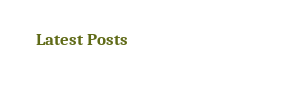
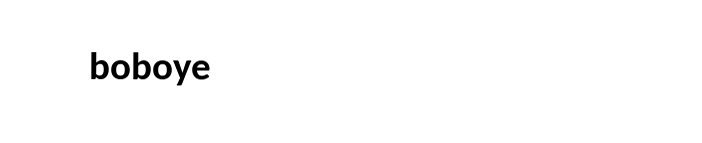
- Latest Posts
+ boboye

